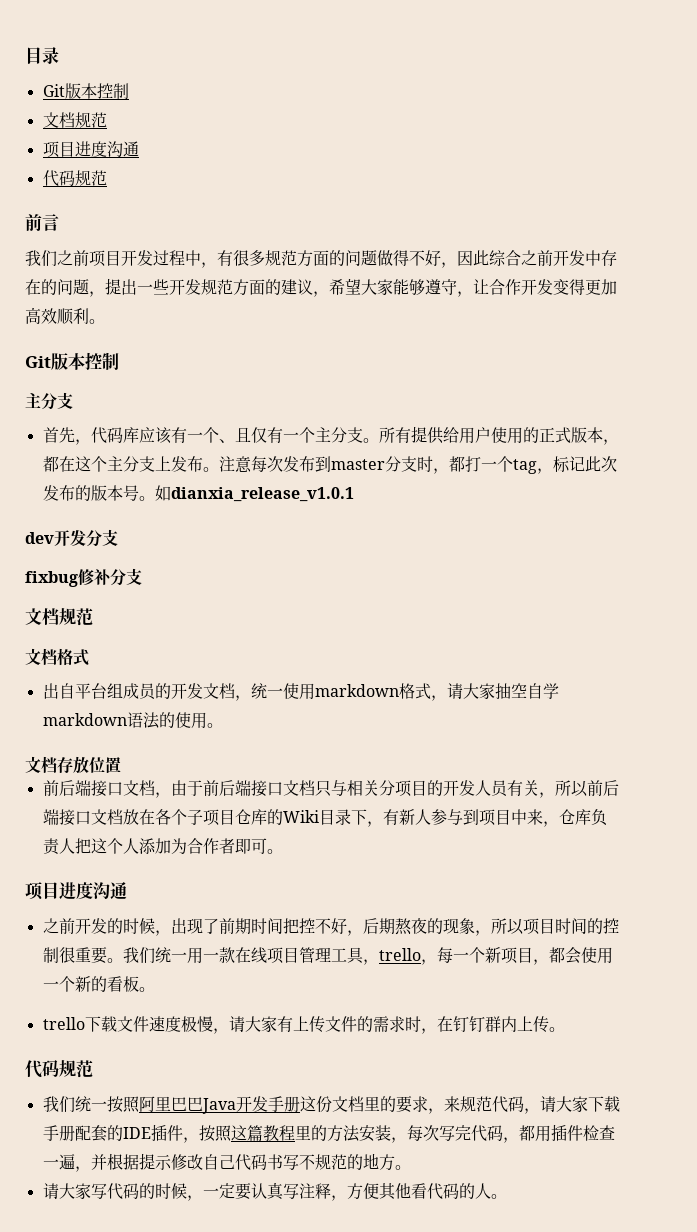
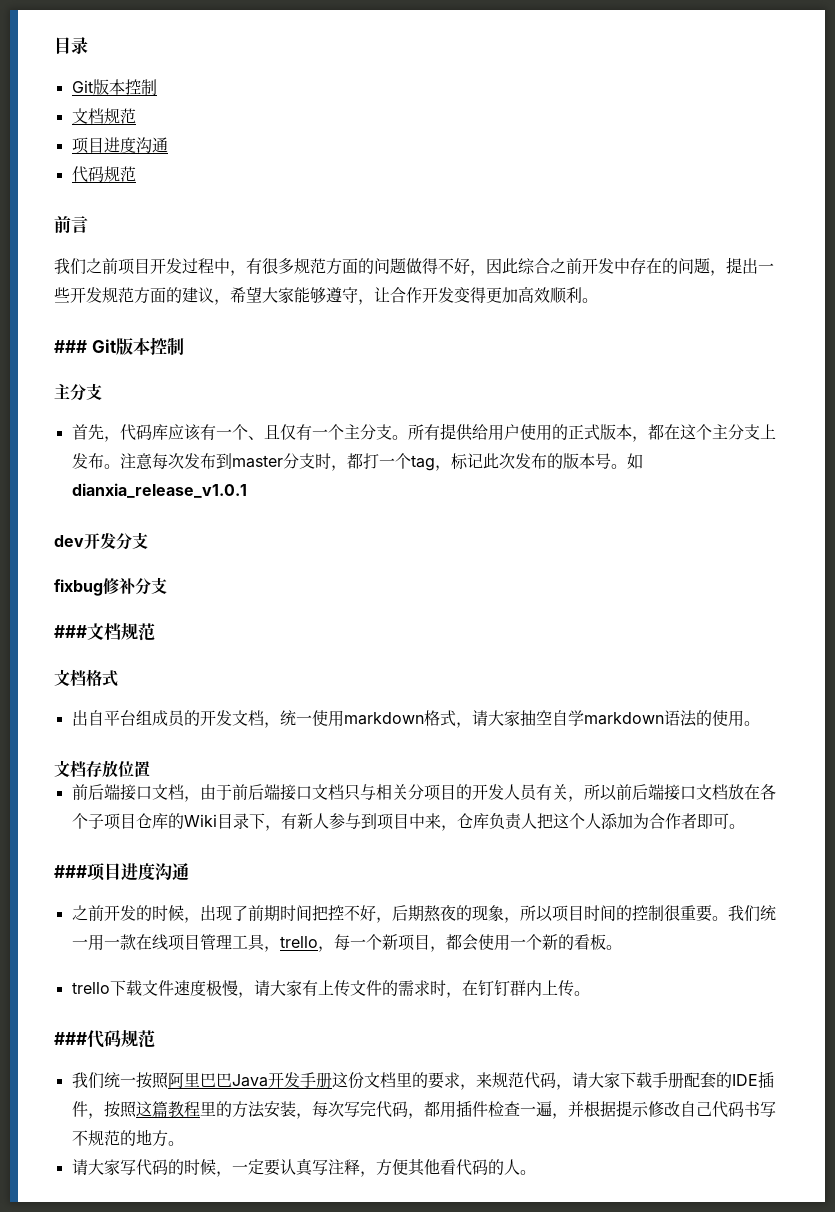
  我们之前项目开发过程中，有很多规范方面的问题做得不好，因此综合之前开发中存在的问题，提出一些开发规范方面的建议，希望大家能够遵守，让合作开发变得更加高效顺利。
- Git版本控制
+ ### Git版本控制
  fixbug修补分支
- 文档规范
+ ###文档规范
  前后端接口文档，由于前后端接口文档只与相关分项目的开发人员有关，所以前后端接口文档放在各个子项目仓库的Wiki目录下，有新人参与到项目中来，仓库负责人把这个人添加为合作者即可。
- 项目进度沟通
+ ###项目进度沟通
  trello下载文件速度极慢，请大家有上传文件的需求时，在钉钉群内上传。
- 代码规范
+ ###代码规范

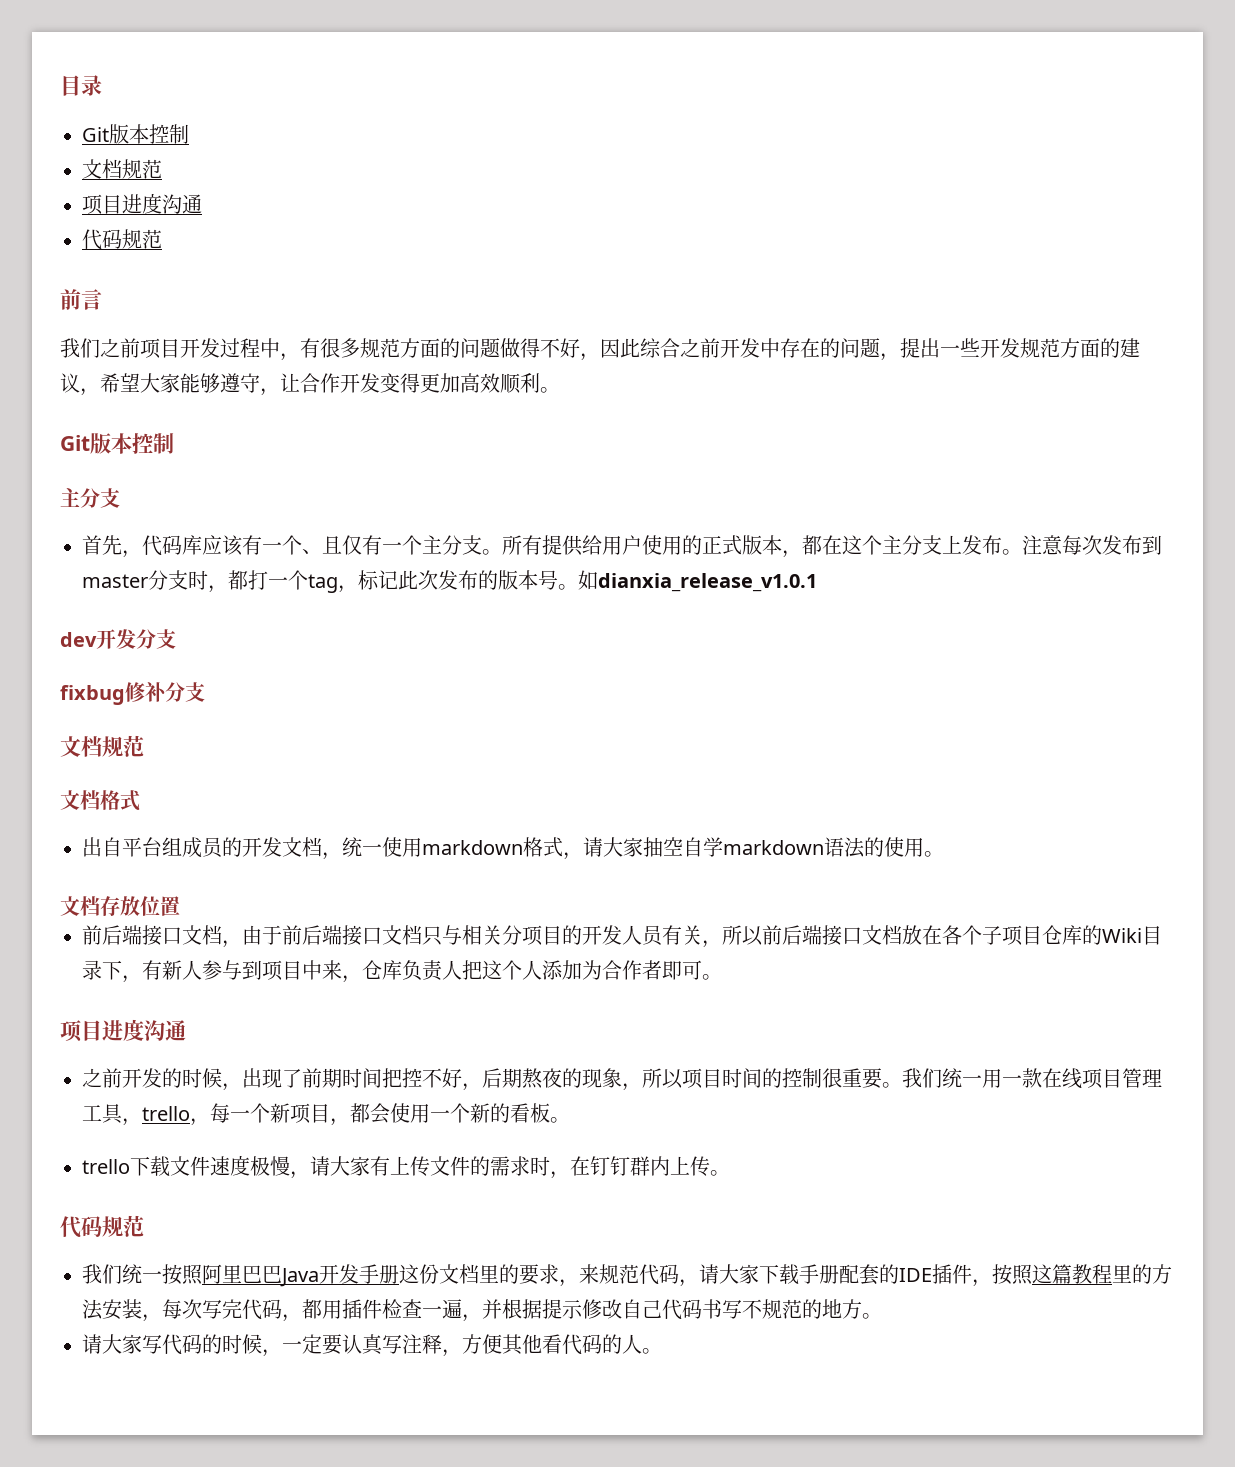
  我们之前项目开发过程中，有很多规范方面的问题做得不好，因此综合之前开发中存在的问题，提出一些开发规范方面的建议，希望大家能够遵守，让合作开发变得更加高效顺利。
- ### Git版本控制
+ Git版本控制
  fixbug修补分支
- ###文档规范
+ 文档规范
  前后端接口文档，由于前后端接口文档只与相关分项目的开发人员有关，所以前后端接口文档放在各个子项目仓库的Wiki目录下，有新人参与到项目中来，仓库负责人把这个人添加为合作者即可。
- ###项目进度沟通
+ 项目进度沟通
  trello下载文件速度极慢，请大家有上传文件的需求时，在钉钉群内上传。
- ###代码规范
+ 代码规范

